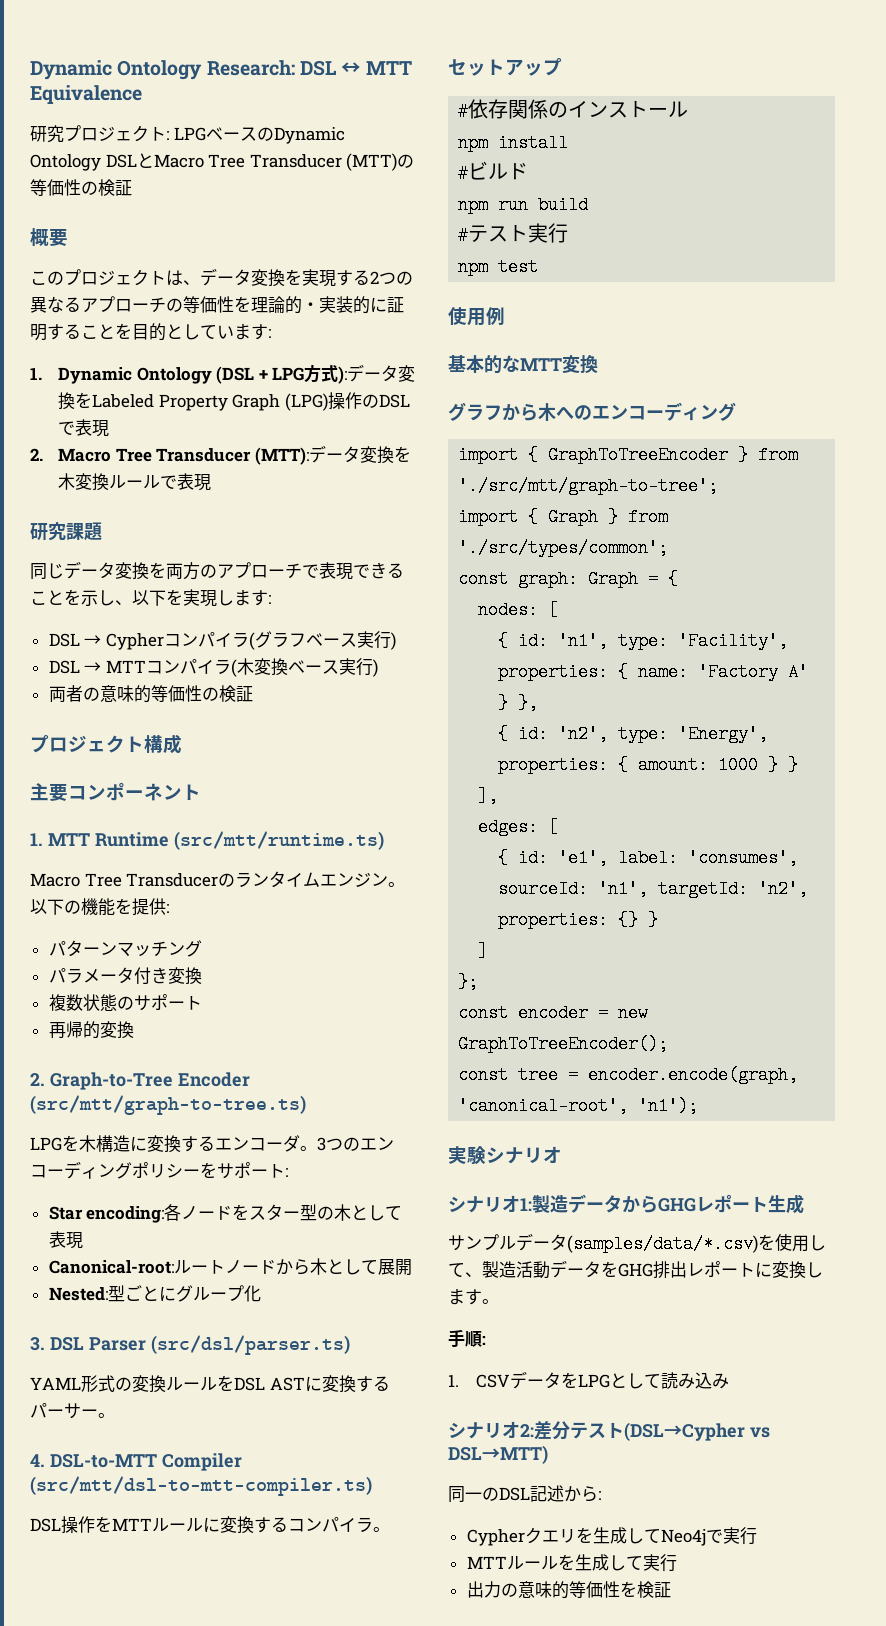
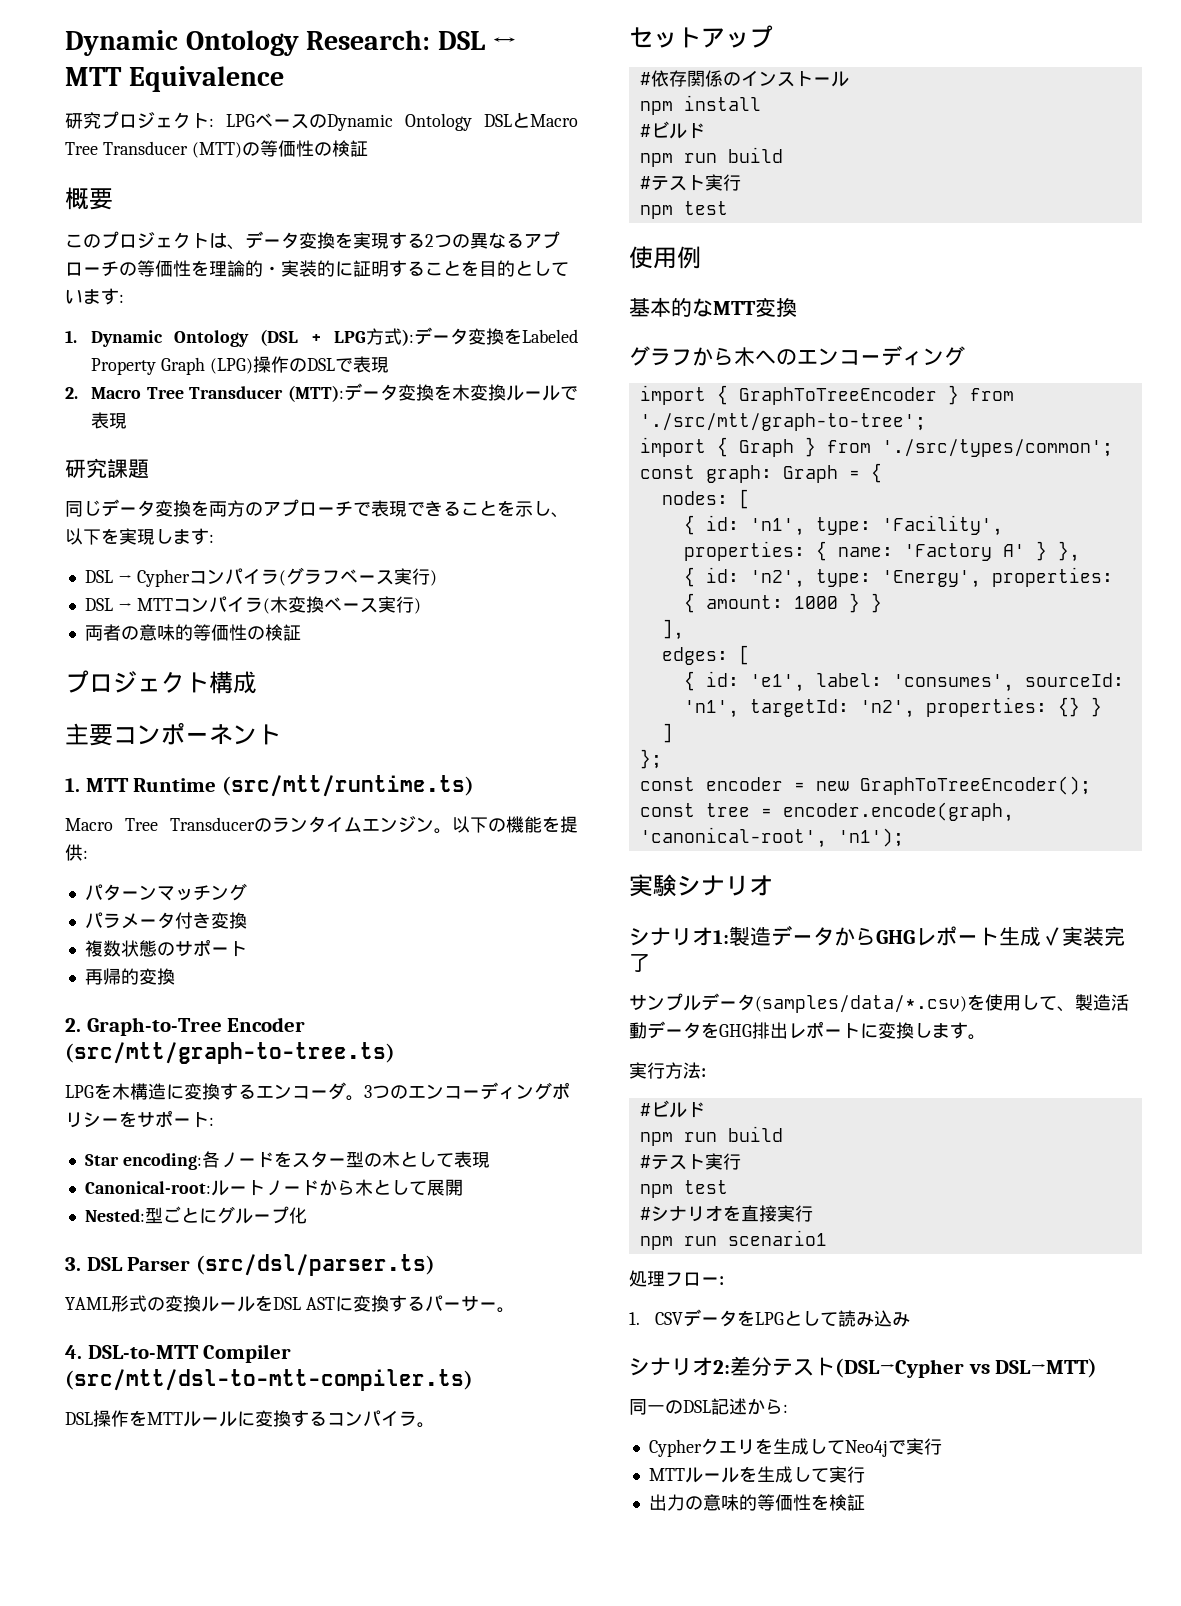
- シナリオ1:製造データからGHGレポート生成
+ シナリオ1:製造データからGHGレポート生成✓実装完了
- 手順:
+ 実行方法:
+ #ビルド
+ npm run build
+ #テスト実行
+ npm test
+ #シナリオを直接実行
+ npm run scenario1
+ 処理フロー:

